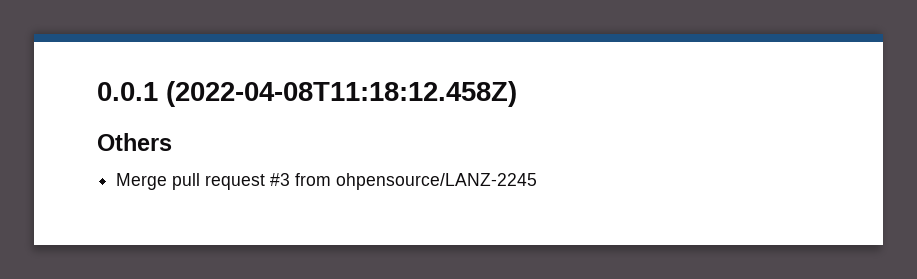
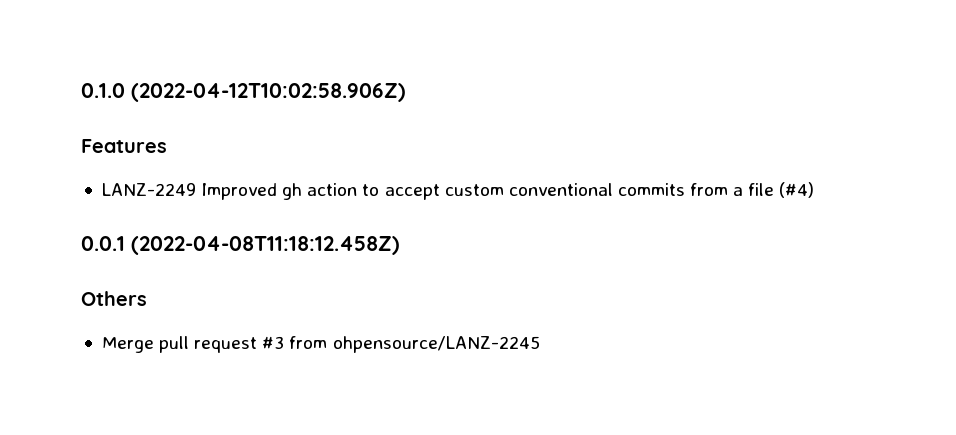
+ 0.1.0 (2022-04-12T10:02:58.906Z)
+ Features
+ LANZ-2249 Improved gh action to accept custom conventional commits from a file (#4)

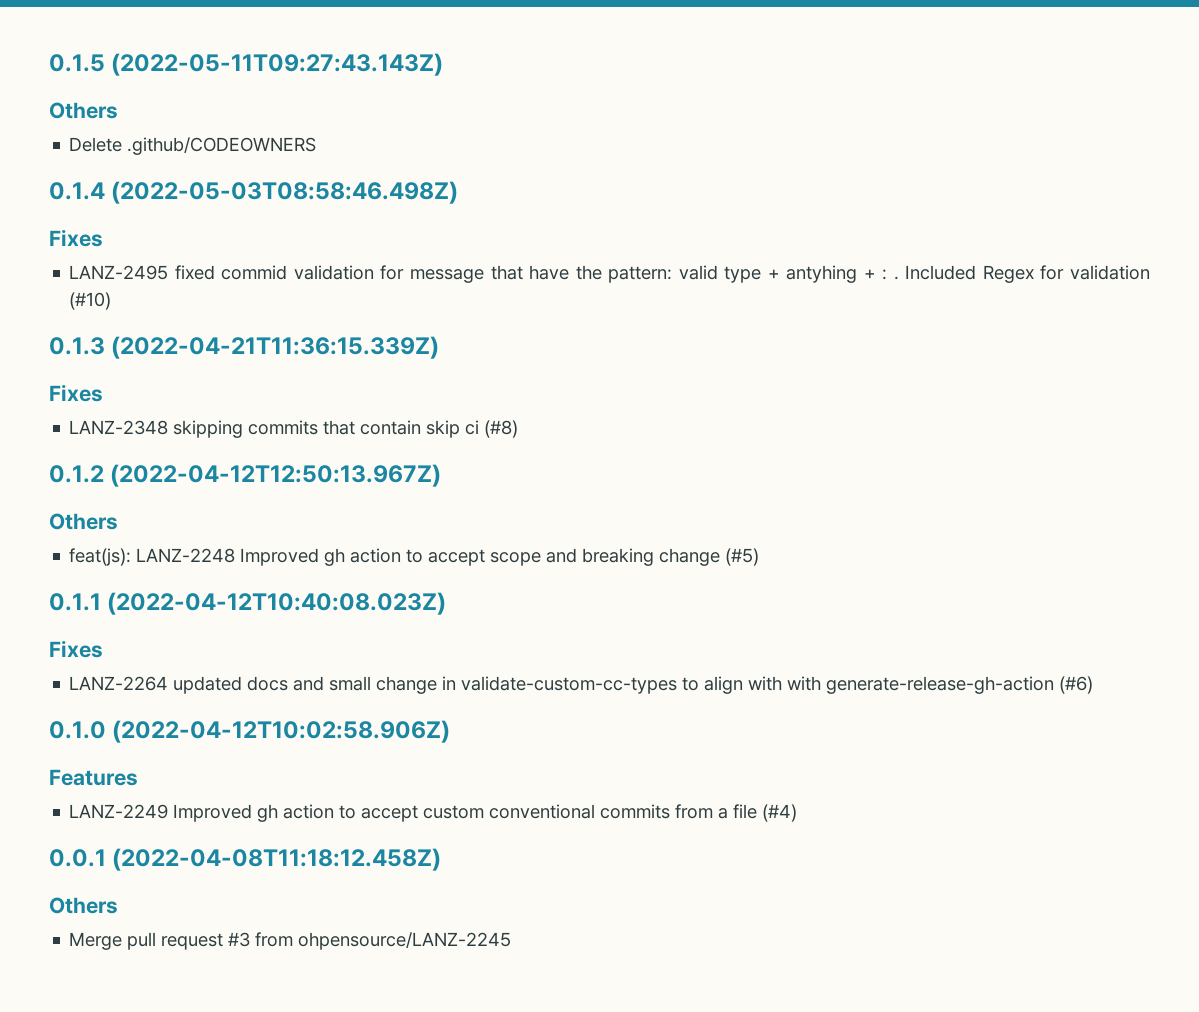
+ 0.1.5 (2022-05-11T09:27:43.143Z)
+ Others
+ Delete .github/CODEOWNERS
+ 0.1.4 (2022-05-03T08:58:46.498Z)
+ Fixes
+ LANZ-2495 fixed commid validation for message that have the pattern: valid type + antyhing + : . Included Regex for validation (#10)
+ 0.1.3 (2022-04-21T11:36:15.339Z)
+ Fixes
+ LANZ-2348 skipping commits that contain skip ci (#8)
+ 0.1.2 (2022-04-12T12:50:13.967Z)
+ Others
+ feat(js): LANZ-2248 Improved gh action to accept scope and breaking change (#5)
+ 0.1.1 (2022-04-12T10:40:08.023Z)
+ Fixes
+ LANZ-2264 updated docs and small change in validate-custom-cc-types to align with with generate-release-gh-action (#6)

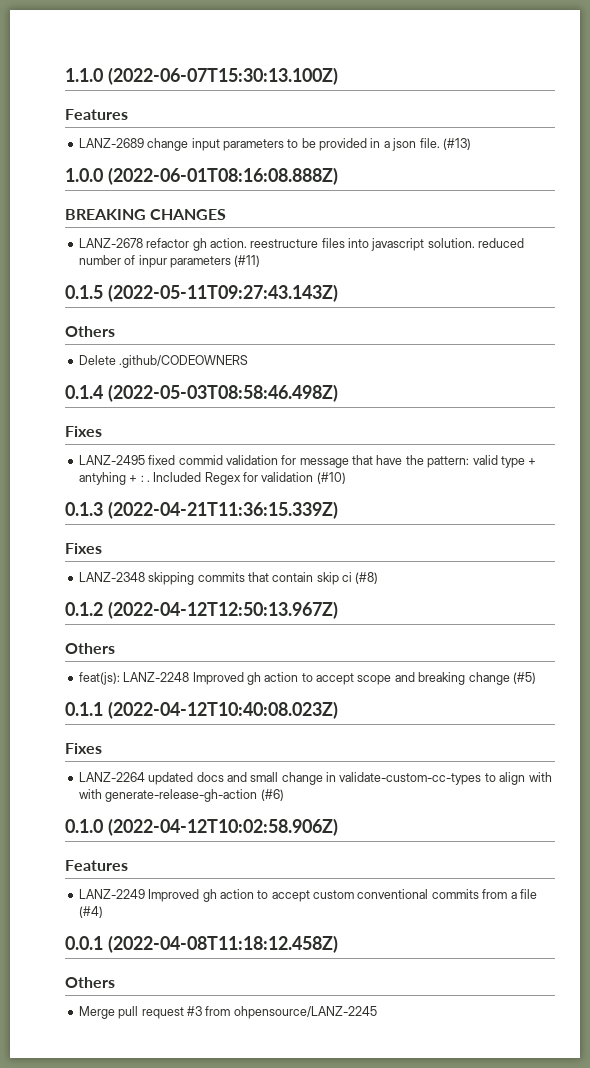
+ 1.1.0 (2022-06-07T15:30:13.100Z)
+ Features
+ LANZ-2689 change input parameters to be provided in a json file. (#13)
+ 1.0.0 (2022-06-01T08:16:08.888Z)
+ BREAKING CHANGES
+ LANZ-2678 refactor gh action. reestructure files into javascript solution. reduced number of inpur parameters (#11)

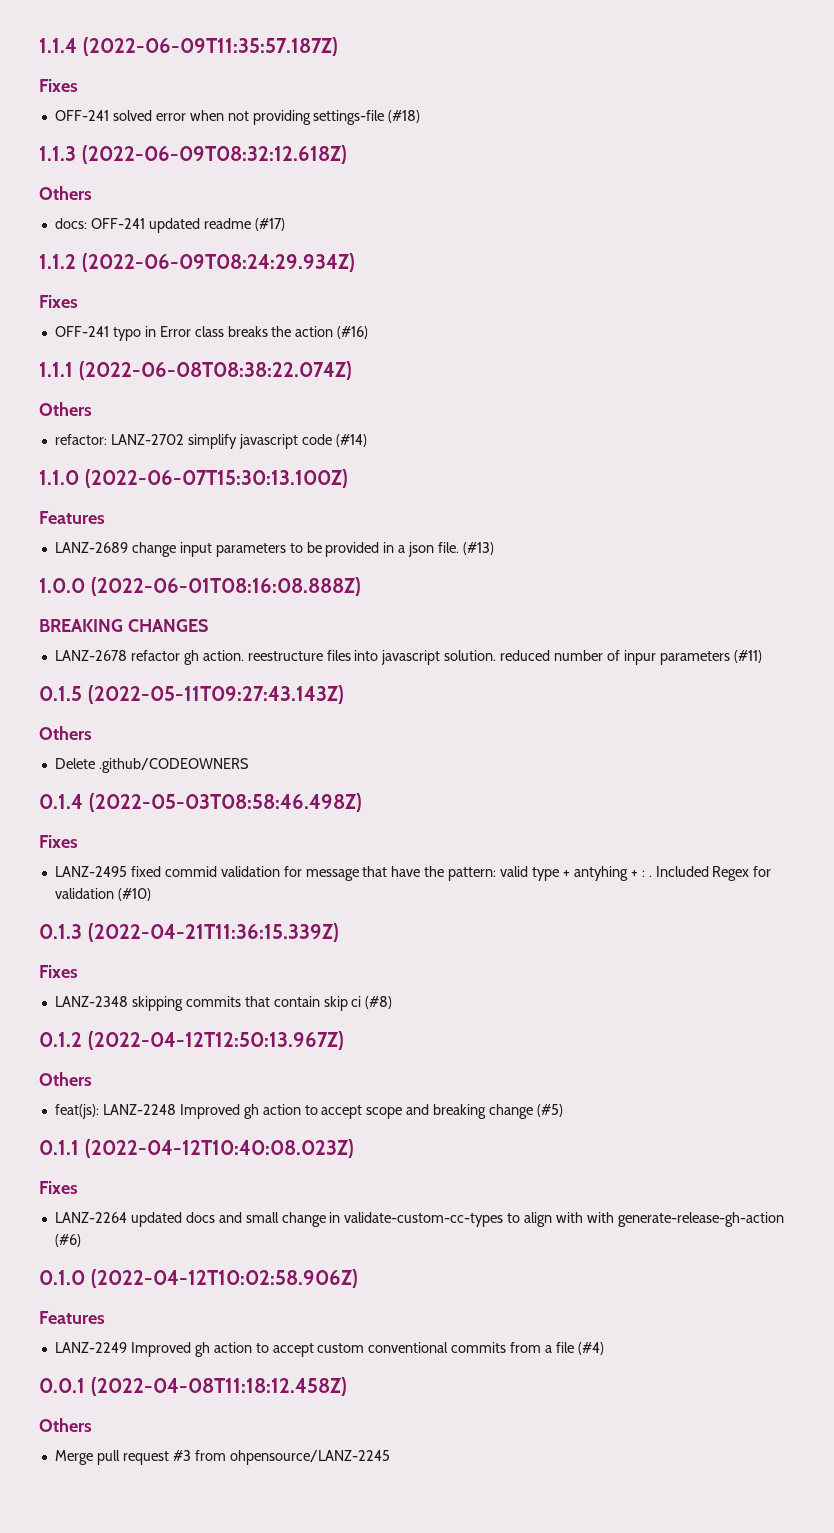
+ 1.1.4 (2022-06-09T11:35:57.187Z)
+ Fixes
+ OFF-241 solved error when not providing settings-file (#18)
+ 1.1.3 (2022-06-09T08:32:12.618Z)
+ Others
+ docs: OFF-241 updated readme (#17)
+ 1.1.2 (2022-06-09T08:24:29.934Z)
+ Fixes
+ OFF-241 typo in Error class breaks the action (#16)
+ 1.1.1 (2022-06-08T08:38:22.074Z)
+ Others
+ refactor: LANZ-2702 simplify javascript code (#14)

